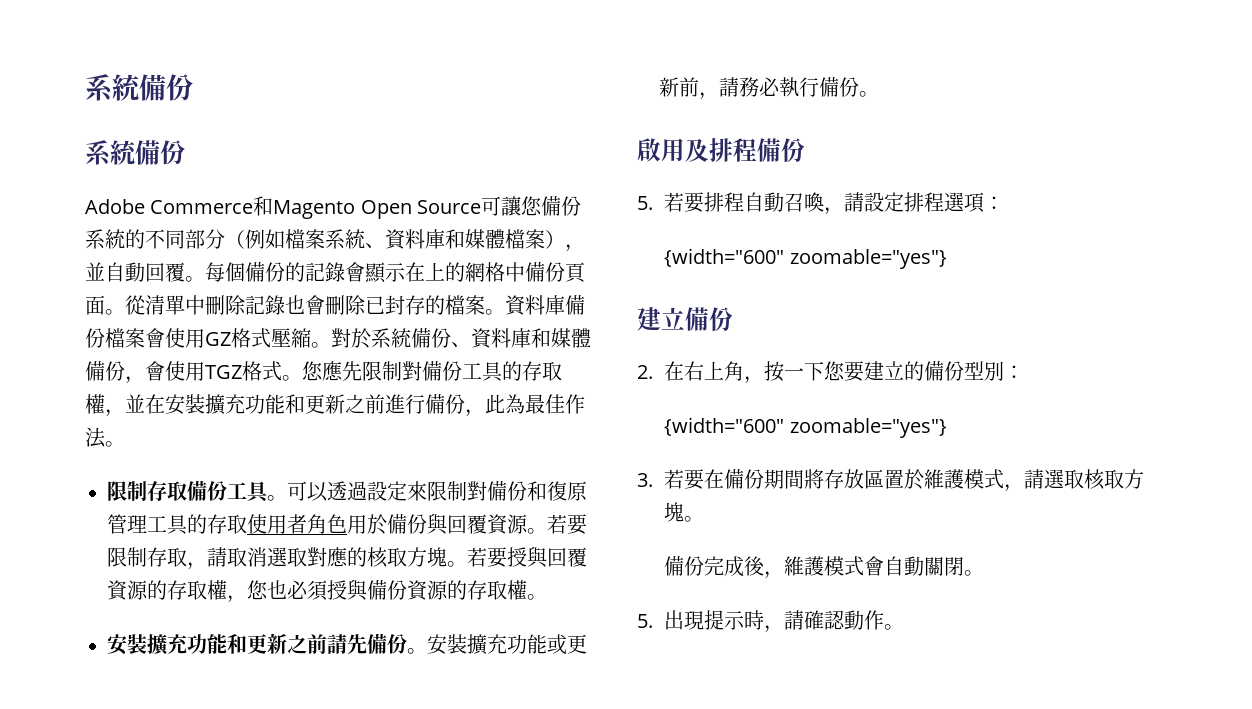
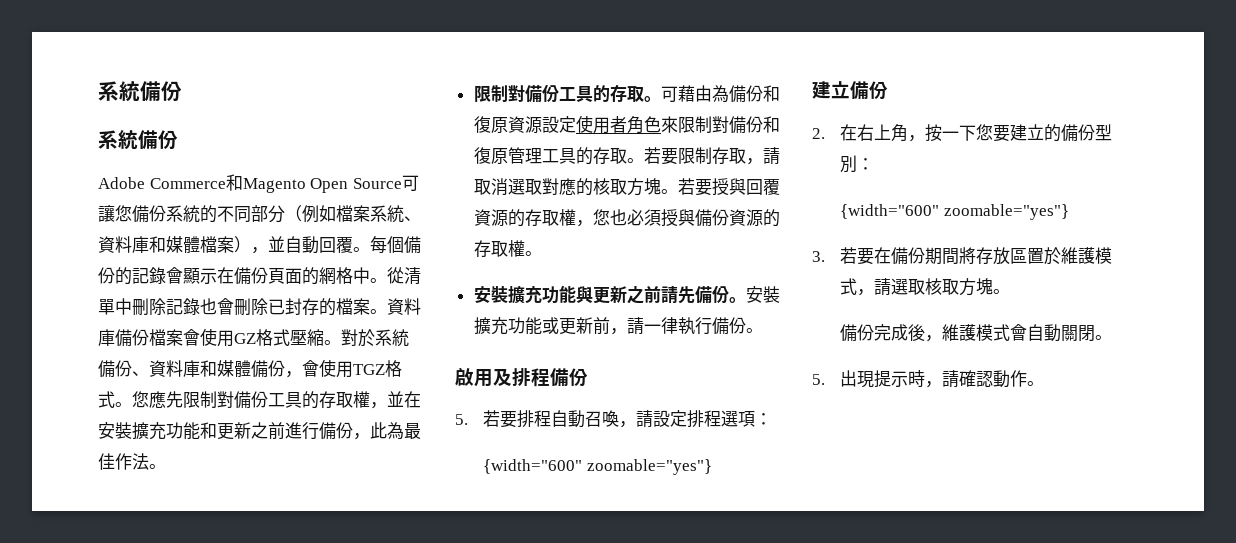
- 每個備份的記錄會顯示在上的網格中備份頁面。
+ 每個備份的記錄會顯示在備份頁面的網格中。
- 限制存取備份工具。可以透過設定來限制對備份和復原管理工具的存取使用者角色用於備份與回覆資源。
+ 限制對備份工具的存取。可藉由為備份和復原資源設定使用者角色來限制對備份和復原管理工具的存取。
- 安裝擴充功能和更新之前請先備份。
+ 安裝擴充功能與更新之前請先備份。
- 安裝擴充功能或更新前，請務必執行備份。
+ 安裝擴充功能或更新前，請一律執行備份。

